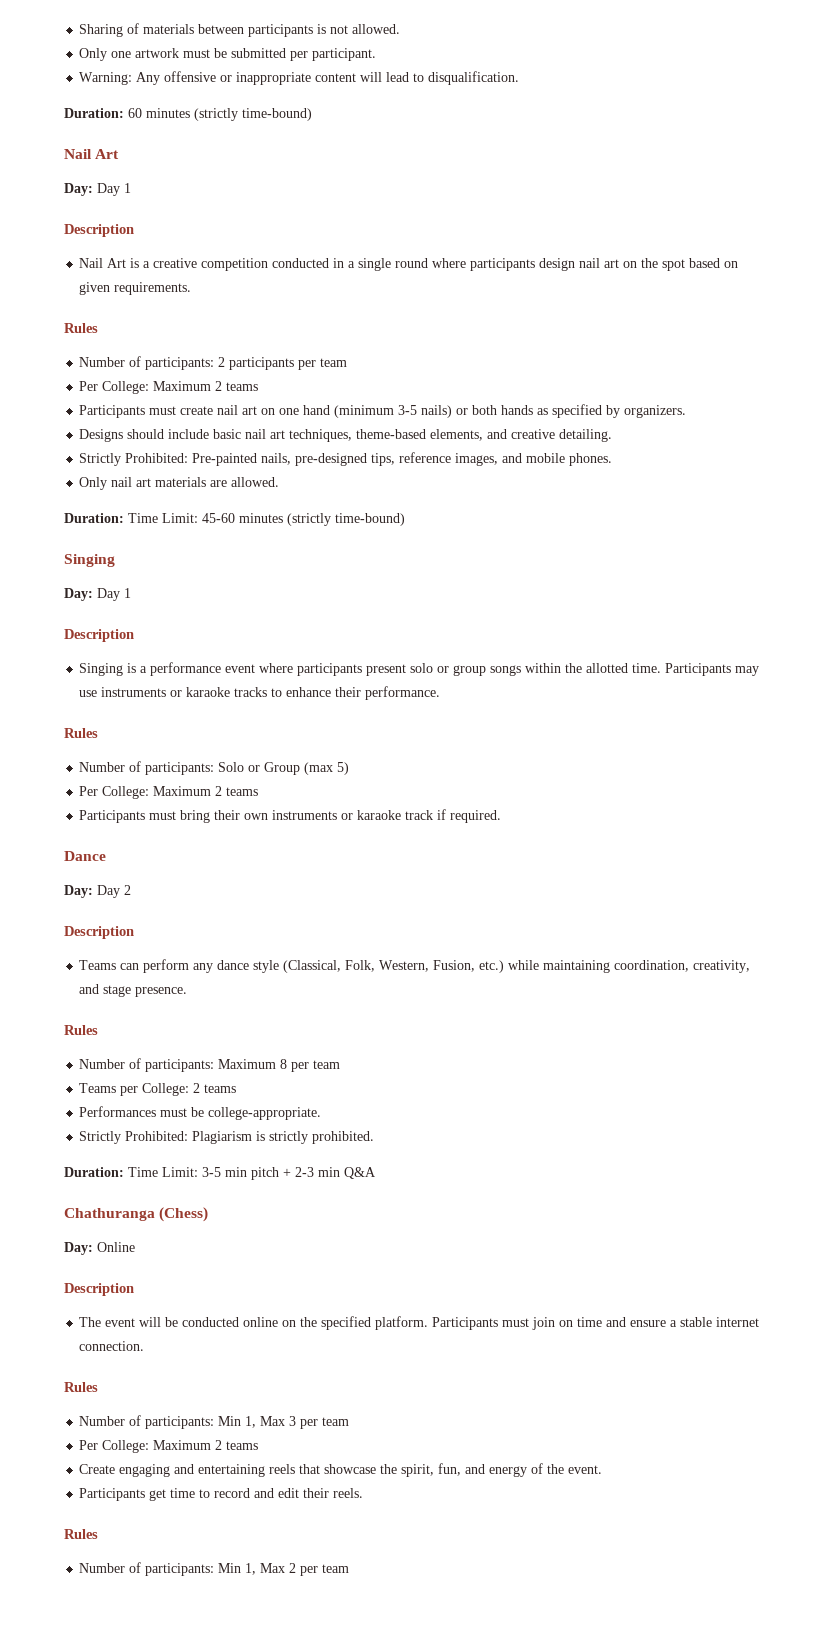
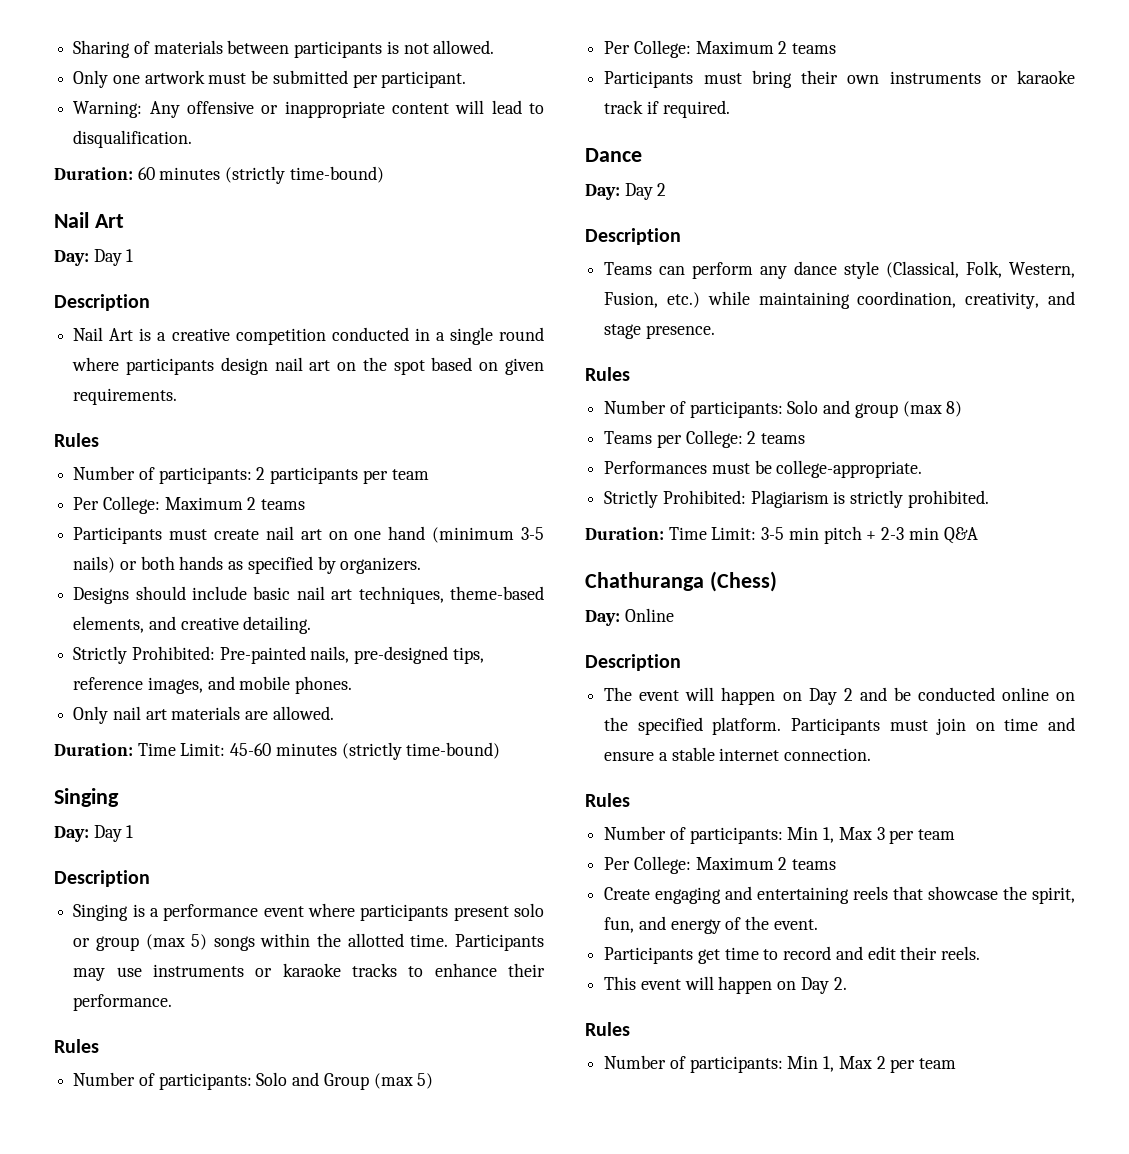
- Singing is a performance event where participants present solo or group songs within the allotted time.
+ Singing is a performance event where participants present solo or group (max 5) songs within the allotted time.
- Number of participants: Solo or Group (max 5)
+ Number of participants: Solo and Group (max 5)
- Number of participants: Maximum 8 per team
+ Number of participants: Solo and group (max 8)
- The event will be conducted online on the specified platform.
+ The event will happen on Day 2 and be conducted online on the specified platform.
+ This event will happen on Day 2.

